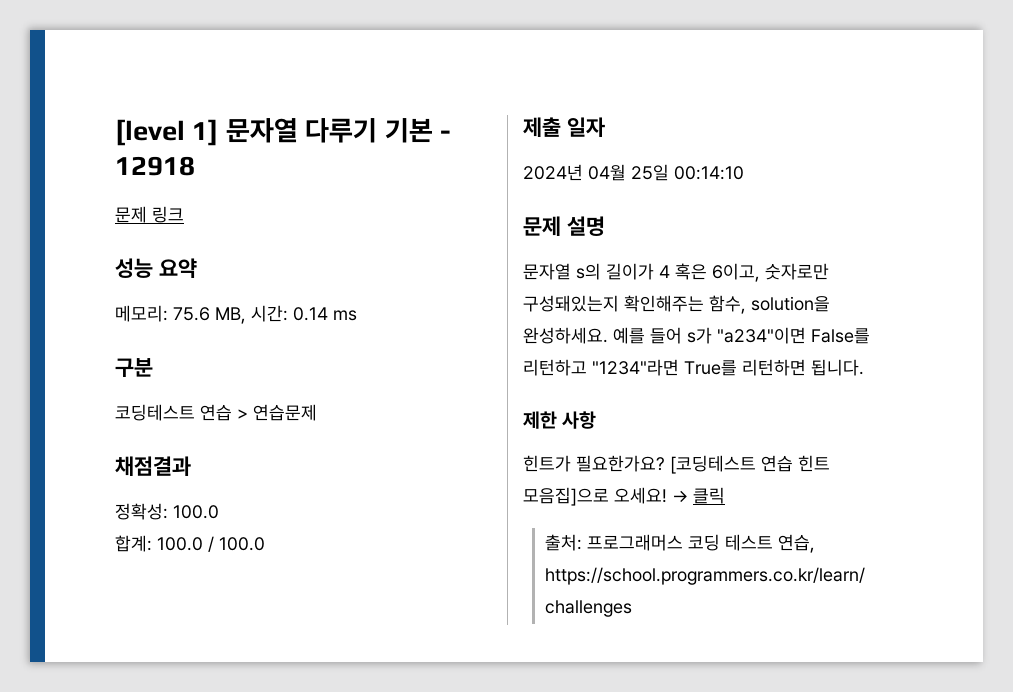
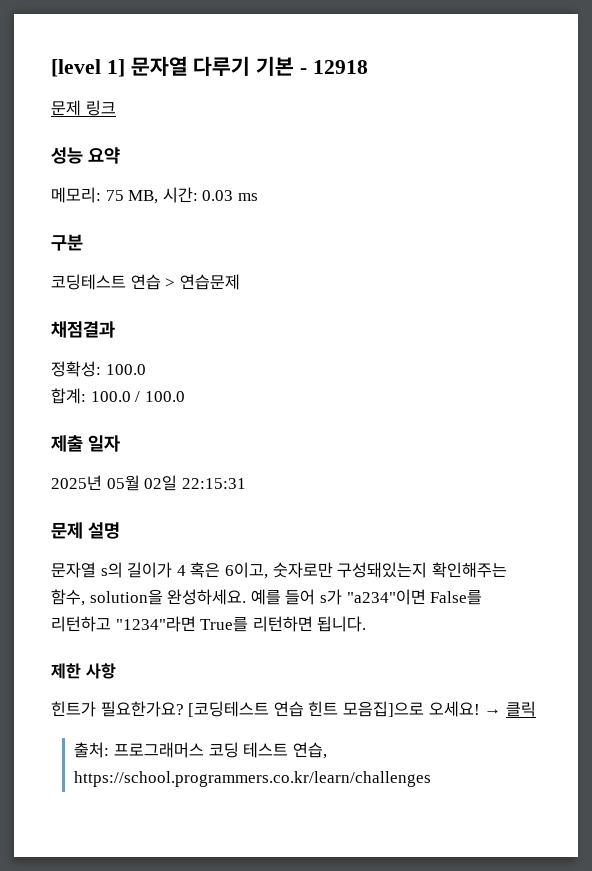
- 메모리: 75.6 MB, 시간: 0.14 ms
+ 메모리: 75 MB, 시간: 0.03 ms
- 2024년 04월 25일 00:14:10
+ 2025년 05월 02일 22:15:31

